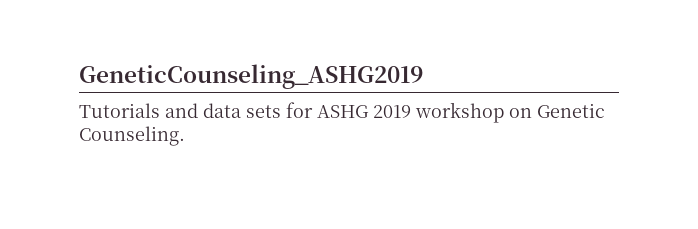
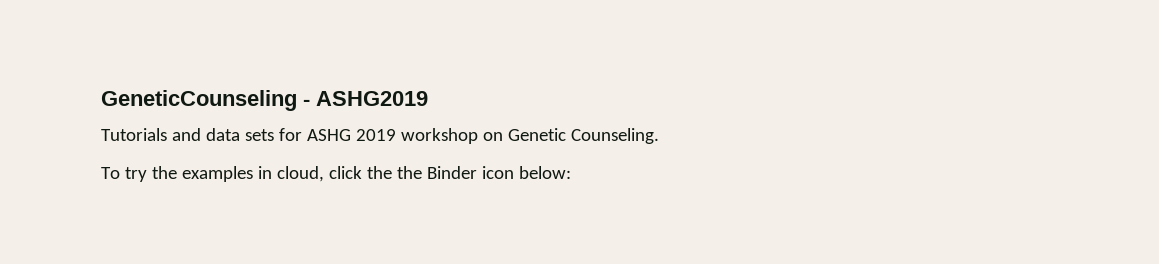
- GeneticCounseling_ASHG2019
+ GeneticCounseling - ASHG2019
+ To try the examples in cloud, click the the Binder icon below:

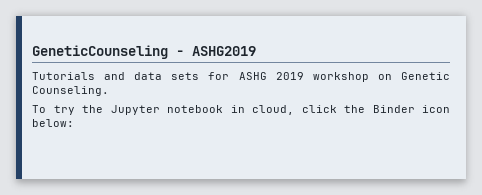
- To try the examples in cloud, click the the Binder icon below:
+ To try the Jupyter notebook in cloud, click the Binder icon below:

